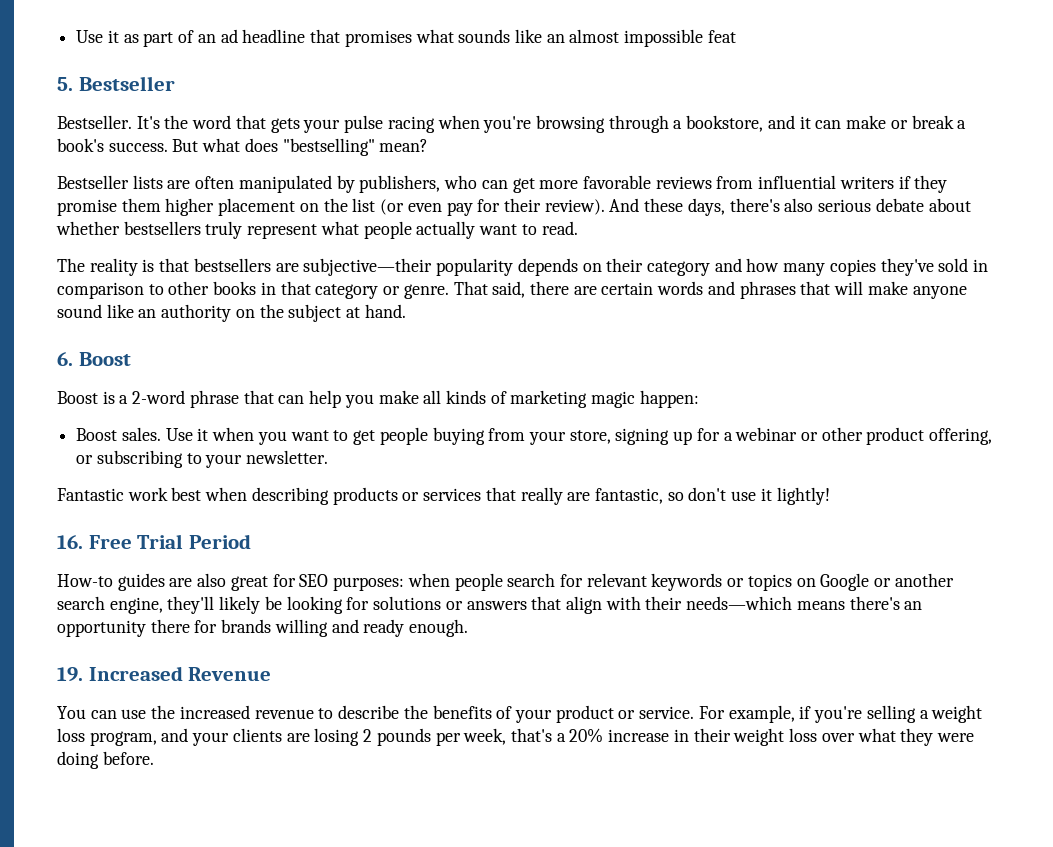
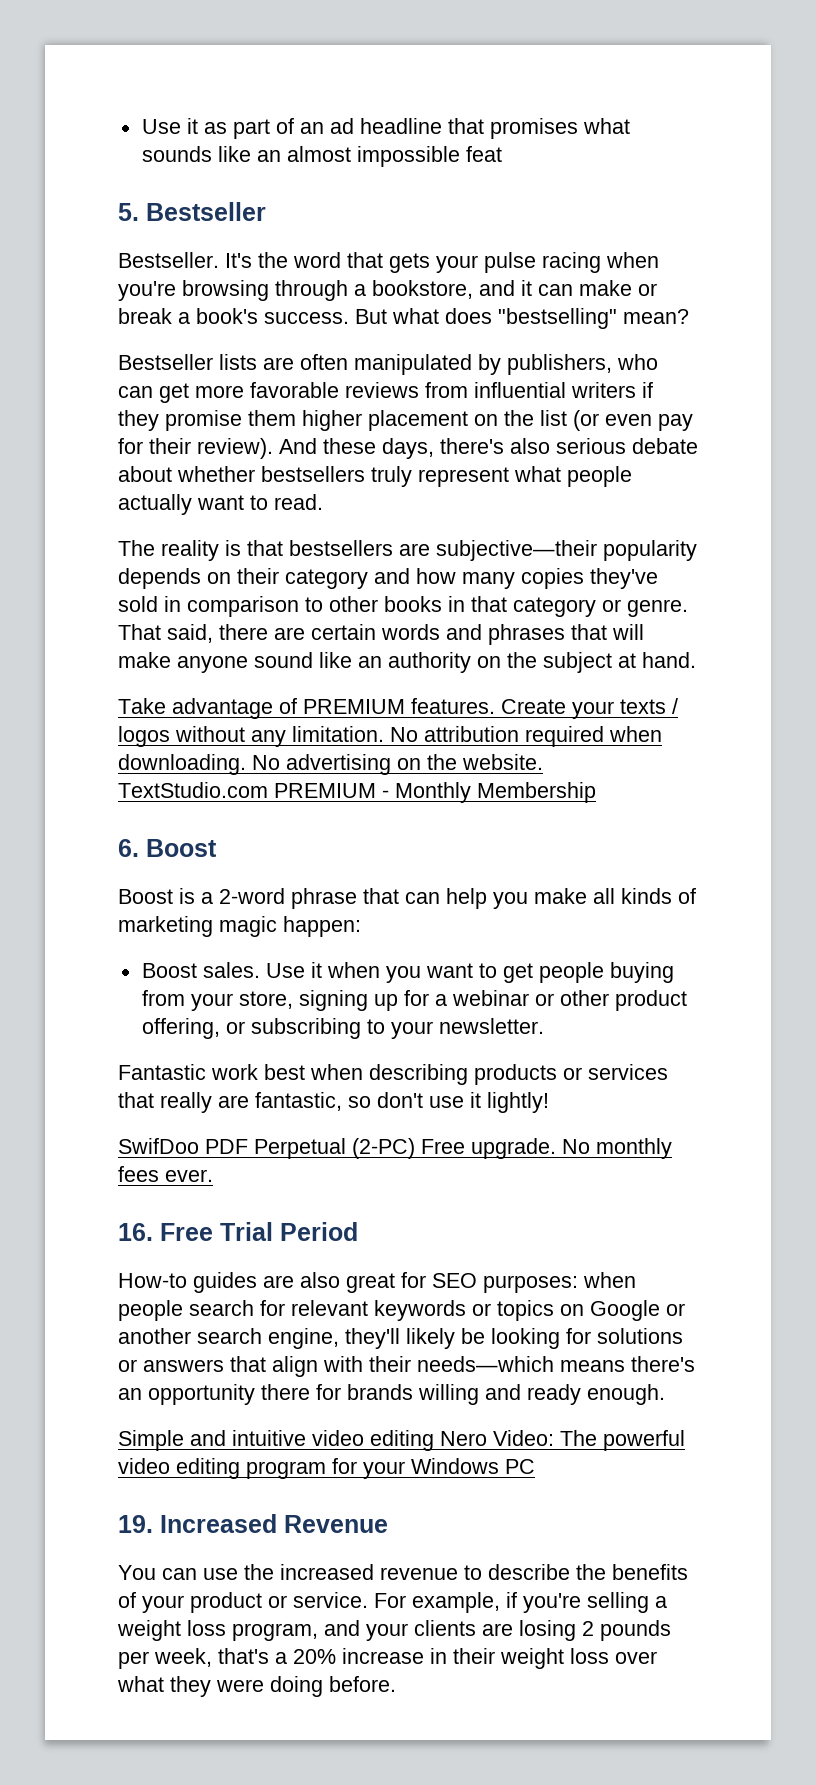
+ Take advantage of PREMIUM features. Create your texts / logos without any limitation. No attribution required when downloading. No advertising on the website. TextStudio.com PREMIUM - Monthly Membership
+ SwifDoo PDF Perpetual (2-PC) Free upgrade. No monthly fees ever.
+ Simple and intuitive video editing Nero Video: The powerful video editing program for your Windows PC

